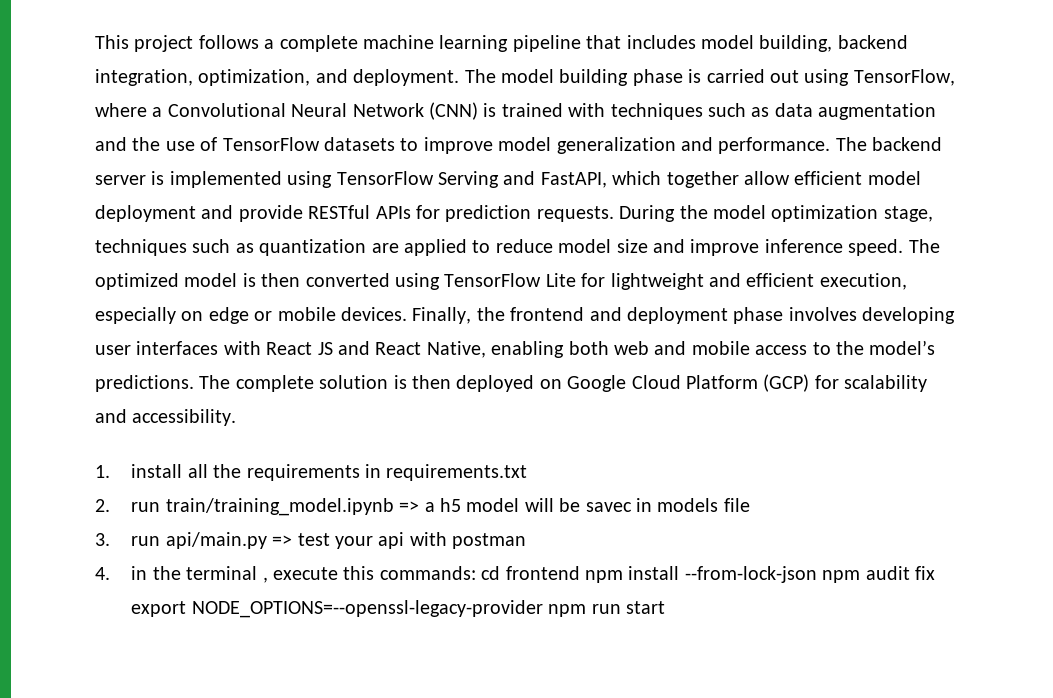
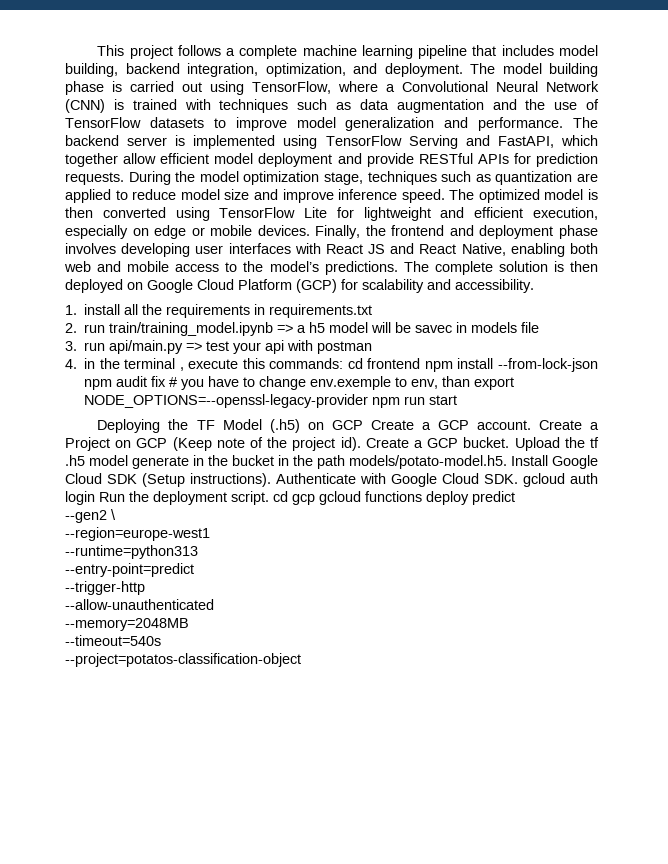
- 4. in the terminal , execute this commands: cd frontend npm install --from-lock-json npm audit fix export NODE_OPTIONS=--openssl-legacy-provider npm run start
+ 4. in the terminal , execute this commands: cd frontend npm install --from-lock-json npm audit fix # you have to change env.exemple to env, than export NODE_OPTIONS=--openssl-legacy-provider npm run start
+ Deploying the TF Model (.h5) on GCP Create a GCP account. Create a Project on GCP (Keep note of the project id). Create a GCP bucket. Upload the tf .h5 model generate in the bucket in the path models/potato-model.h5. Install Google Cloud SDK (Setup instructions). Authenticate with Google Cloud SDK. gcloud auth login Run the deployment script. cd gcp gcloud functions deploy predict
+ --gen2 \
+ --region=europe-west1
+ --runtime=python313
+ --entry-point=predict
+ --trigger-http
+ --allow-unauthenticated
+ --memory=2048MB
+ --timeout=540s
+ --project=potatos-classification-object

